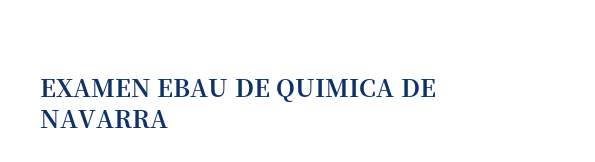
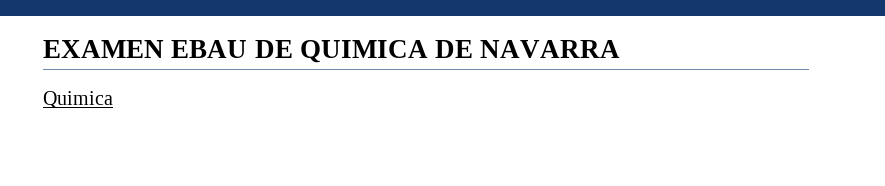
+ Quimica

